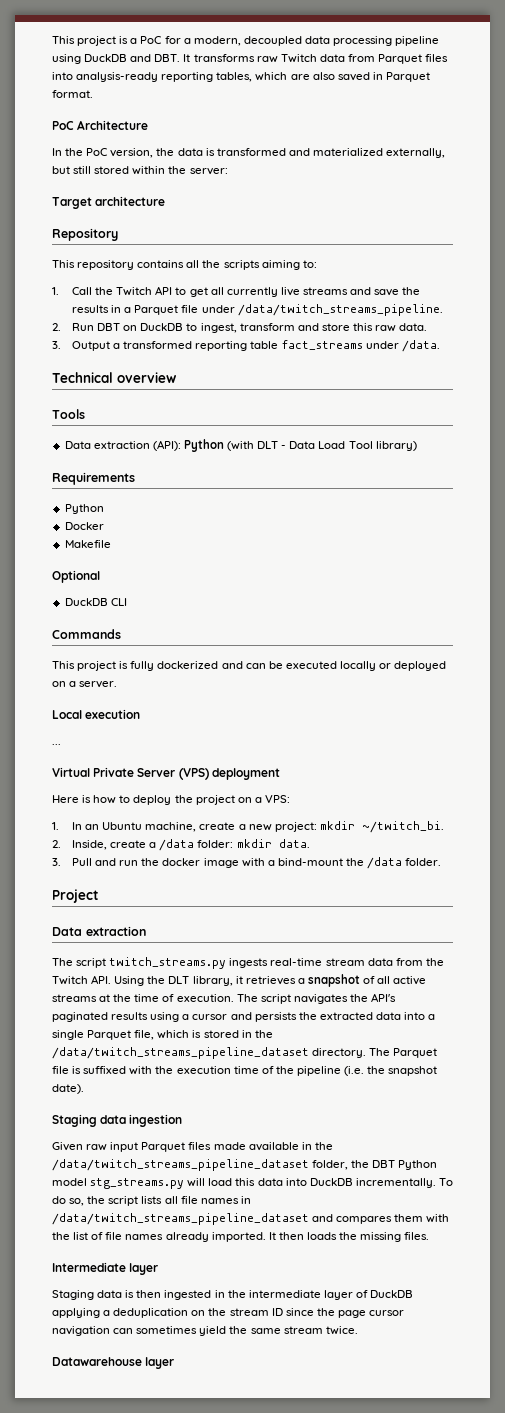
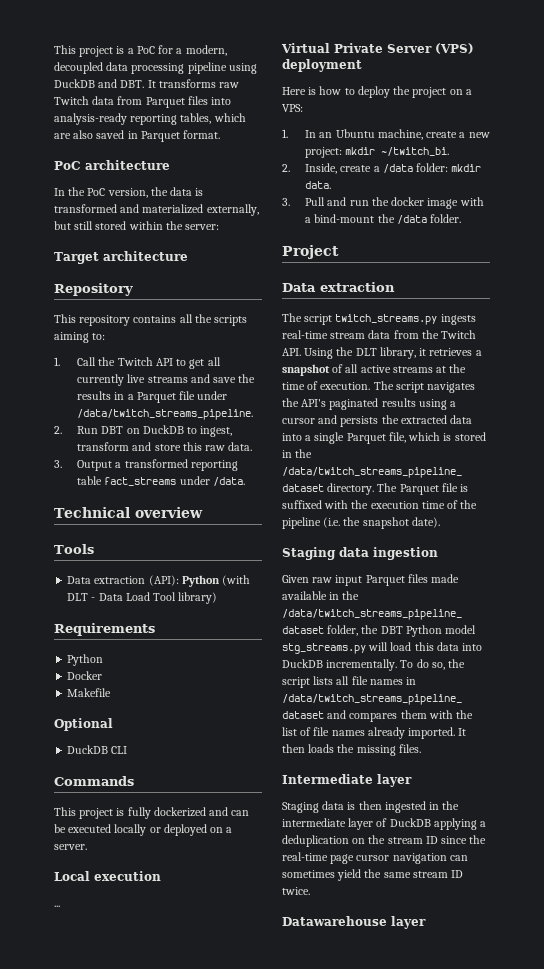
- PoC Architecture
+ PoC architecture
- Staging data is then ingested in the intermediate layer of DuckDB applying a deduplication on the stream ID since the page cursor navigation can sometimes yield the same stream twice.
+ Staging data is then ingested in the intermediate layer of DuckDB applying a deduplication on the stream ID since the real-time page cursor navigation can sometimes yield the same stream ID twice.

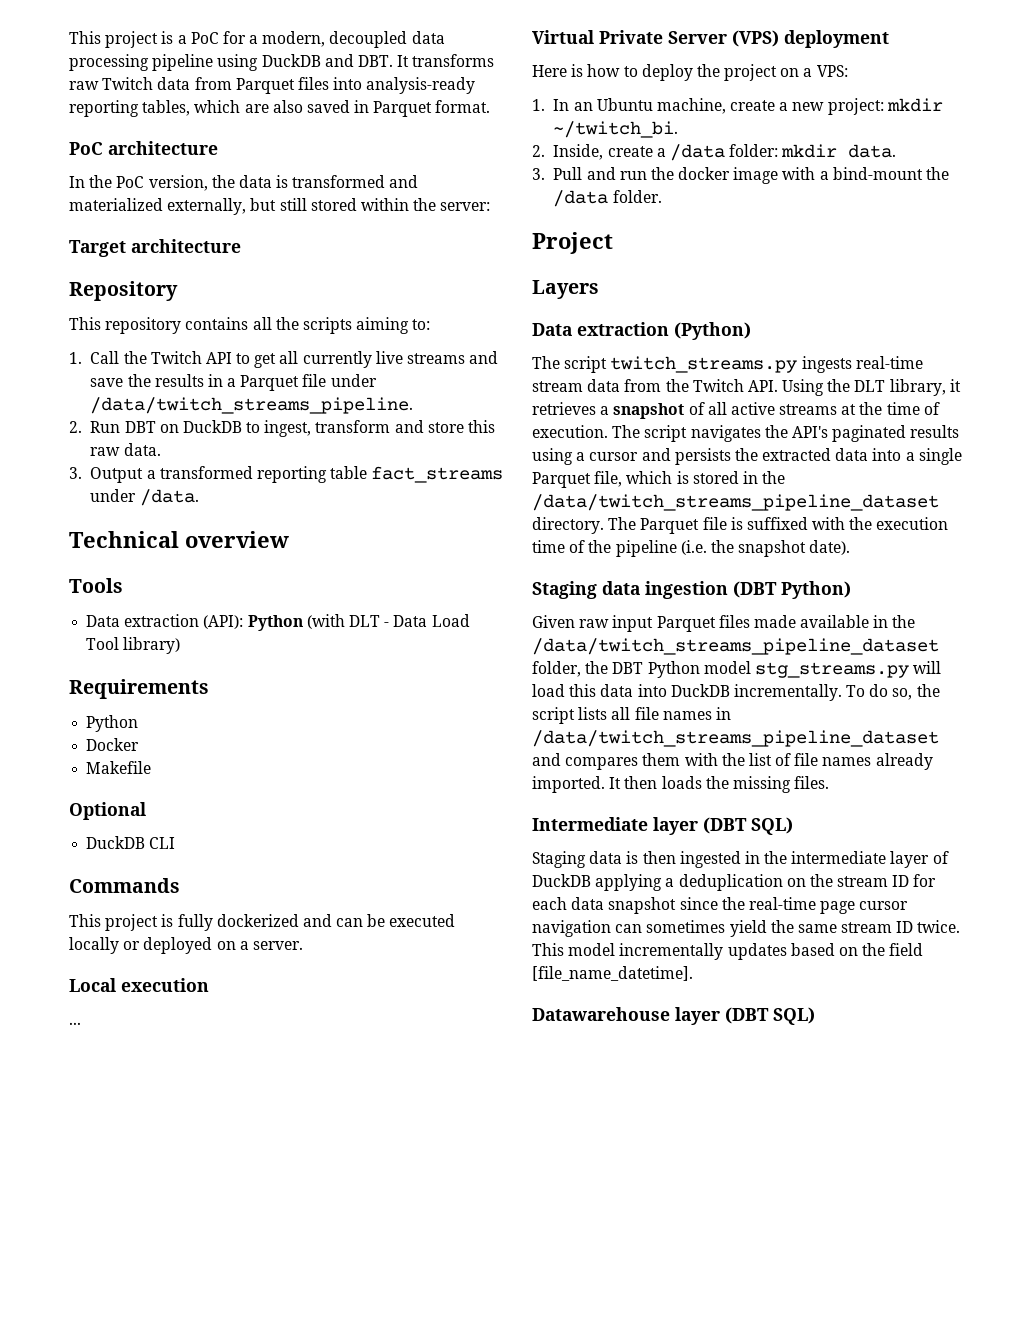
  Project
- Data extraction
+ Layers
+ Data extraction (Python)
- Staging data ingestion
+ Staging data ingestion (DBT Python)
- Intermediate layer
+ Intermediate layer (DBT SQL)
- Staging data is then ingested in the intermediate layer of DuckDB applying a deduplication on the stream ID since the real-time page cursor navigation can sometimes yield the same stream ID twice.
+ Staging data is then ingested in the intermediate layer of DuckDB applying a deduplication on the stream ID for each data snapshot since the real-time page cursor navigation can sometimes yield the same stream ID twice. This model incrementally updates based on the field [file_name_datetime].
- Datawarehouse layer
+ Datawarehouse layer (DBT SQL)

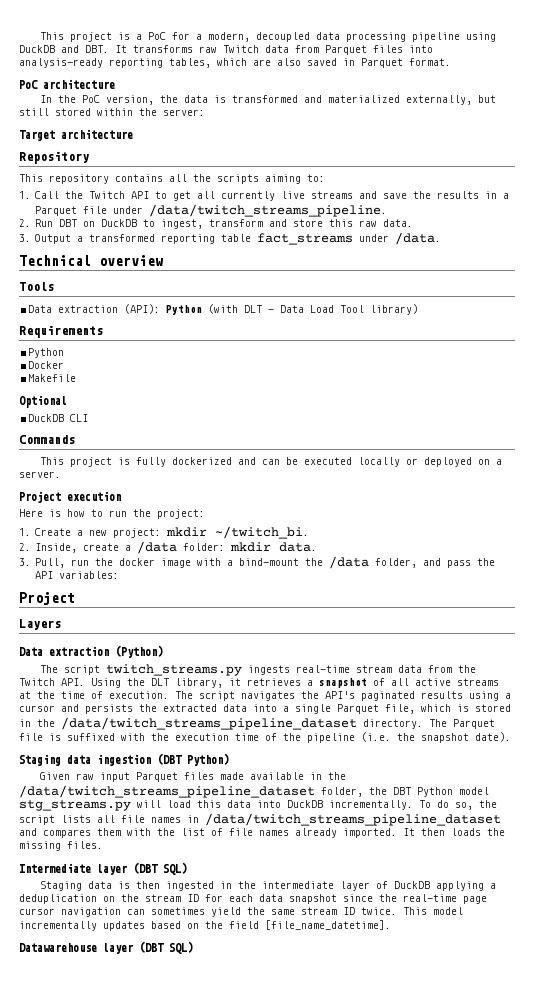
- Local execution
+ Project execution
- ...
- Virtual Private Server (VPS) deployment
- Here is how to deploy the project on a VPS:
- 1. In an Ubuntu machine, create a new project: mkdir ~/twitch_bi.
+ Here is how to run the project:
+ 1. Create a new project: mkdir ~/twitch_bi.
- 3. Pull and run the docker image with a bind-mount the /data folder.
+ 3. Pull, run the docker image with a bind-mount the /data folder, and pass the API variables:

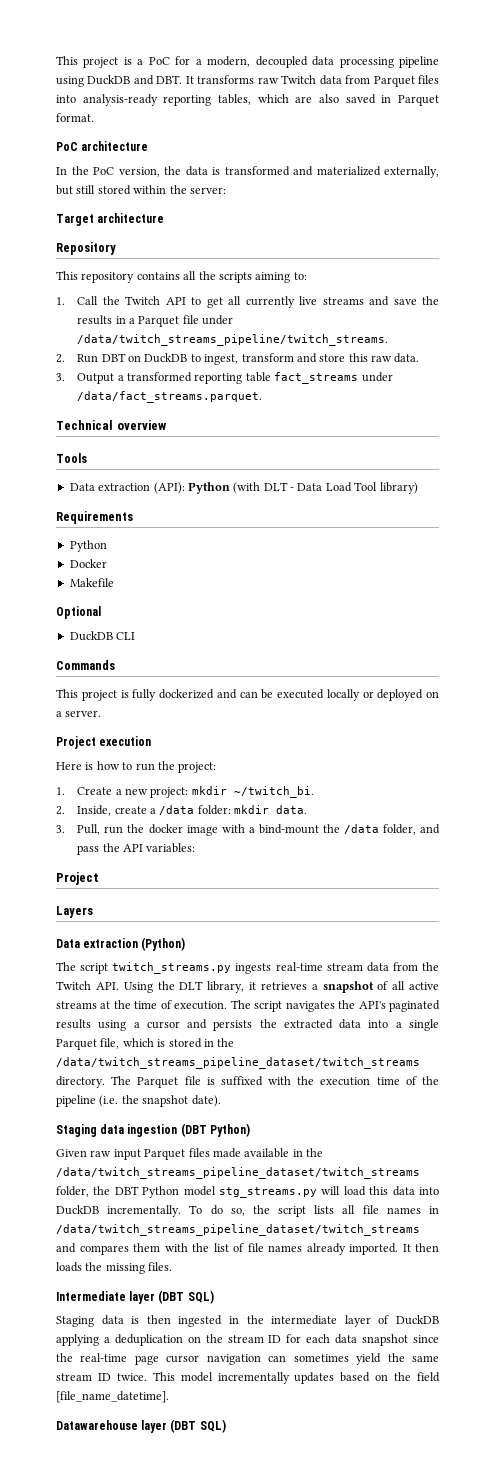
- 1. Call the Twitch API to get all currently live streams and save the results in a Parquet file under /data/twitch_streams_pipeline.
+ 1. Call the Twitch API to get all currently live streams and save the results in a Parquet file under /data/twitch_streams_pipeline/twitch_streams.
- 3. Output a transformed reporting table fact_streams under /data.
+ 3. Output a transformed reporting table fact_streams under /data/fact_streams.parquet.
- The script navigates the API's paginated results using a cursor and persists the extracted data into a single Parquet file, which is stored in the /data/twitch_streams_pipeline_dataset directory.
+ The script navigates the API's paginated results using a cursor and persists the extracted data into a single Parquet file, which is stored in the /data/twitch_streams_pipeline_dataset/twitch_streams directory.
- Given raw input Parquet files made available in the /data/twitch_streams_pipeline_dataset folder, the DBT Python model stg_streams.py will load this data into DuckDB incrementally.
+ Given raw input Parquet files made available in the /data/twitch_streams_pipeline_dataset/twitch_streams folder, the DBT Python model stg_streams.py will load this data into DuckDB incrementally.
- To do so, the script lists all file names in /data/twitch_streams_pipeline_dataset and compares them with the list of file names already imported.
+ To do so, the script lists all file names in /data/twitch_streams_pipeline_dataset/twitch_streams and compares them with the list of file names already imported.

